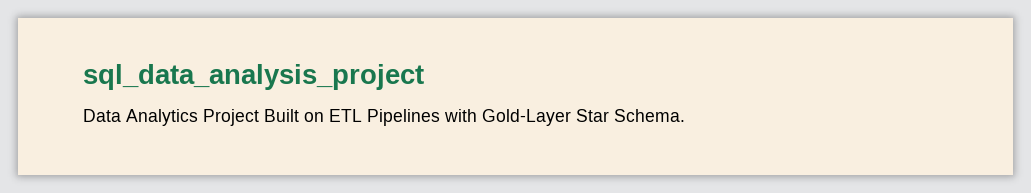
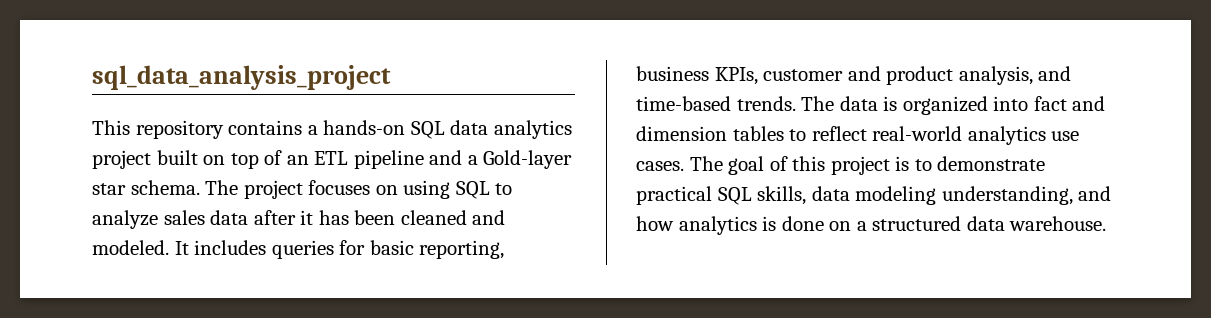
- Data Analytics Project Built on ETL Pipelines with Gold-Layer Star Schema.
+ This repository contains a hands-on SQL data analytics project built on top of an ETL pipeline and a Gold-layer star schema. The project focuses on using SQL to analyze sales data after it has been cleaned and modeled. It includes queries for basic reporting, business KPIs, customer and product analysis, and time-based trends. The data is organized into fact and dimension tables to reflect real-world analytics use cases. The goal of this project is to demonstrate practical SQL skills, data modeling understanding, and how analytics is done on a structured data warehouse.

